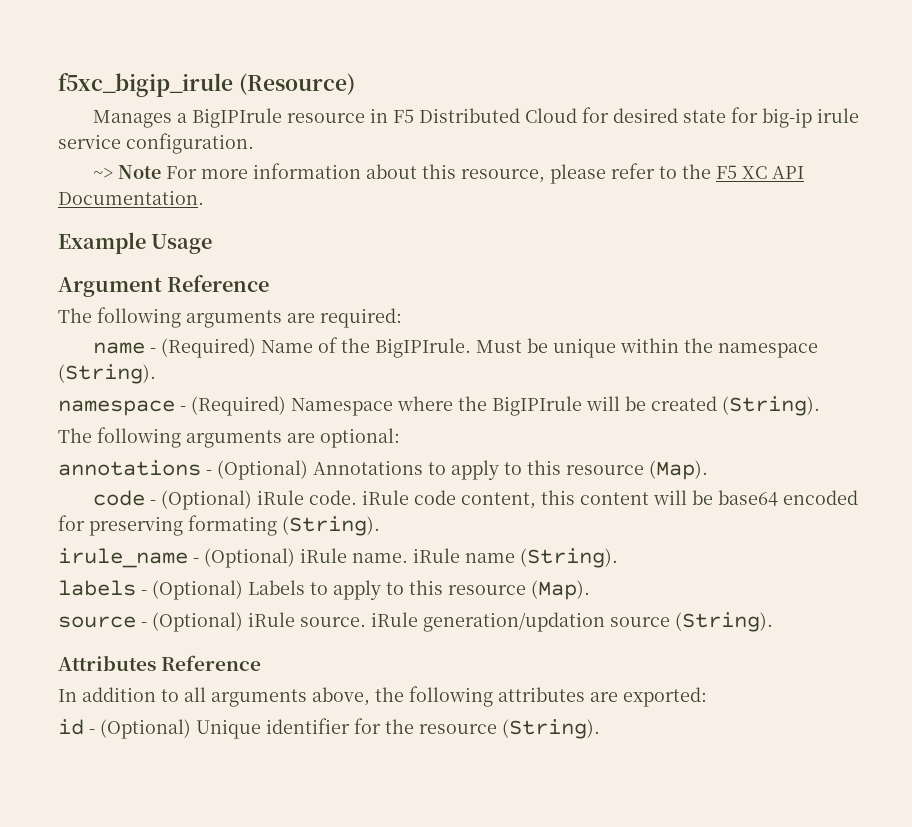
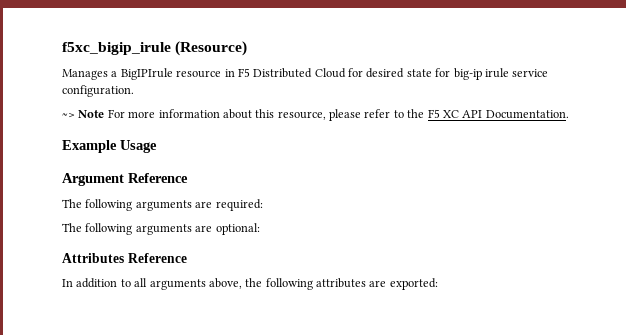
- name - (Required) Name of the BigIPIrule. Must be unique within the namespace (String).
- namespace - (Required) Namespace where the BigIPIrule will be created (String).
- annotations - (Optional) Annotations to apply to this resource (Map).
- code - (Optional) iRule code. iRule code content, this content will be base64 encoded for preserving formating (String).
- irule_name - (Optional) iRule name. iRule name (String).
- labels - (Optional) Labels to apply to this resource (Map).
- source - (Optional) iRule source. iRule generation/updation source (String).
- id - (Optional) Unique identifier for the resource (String).

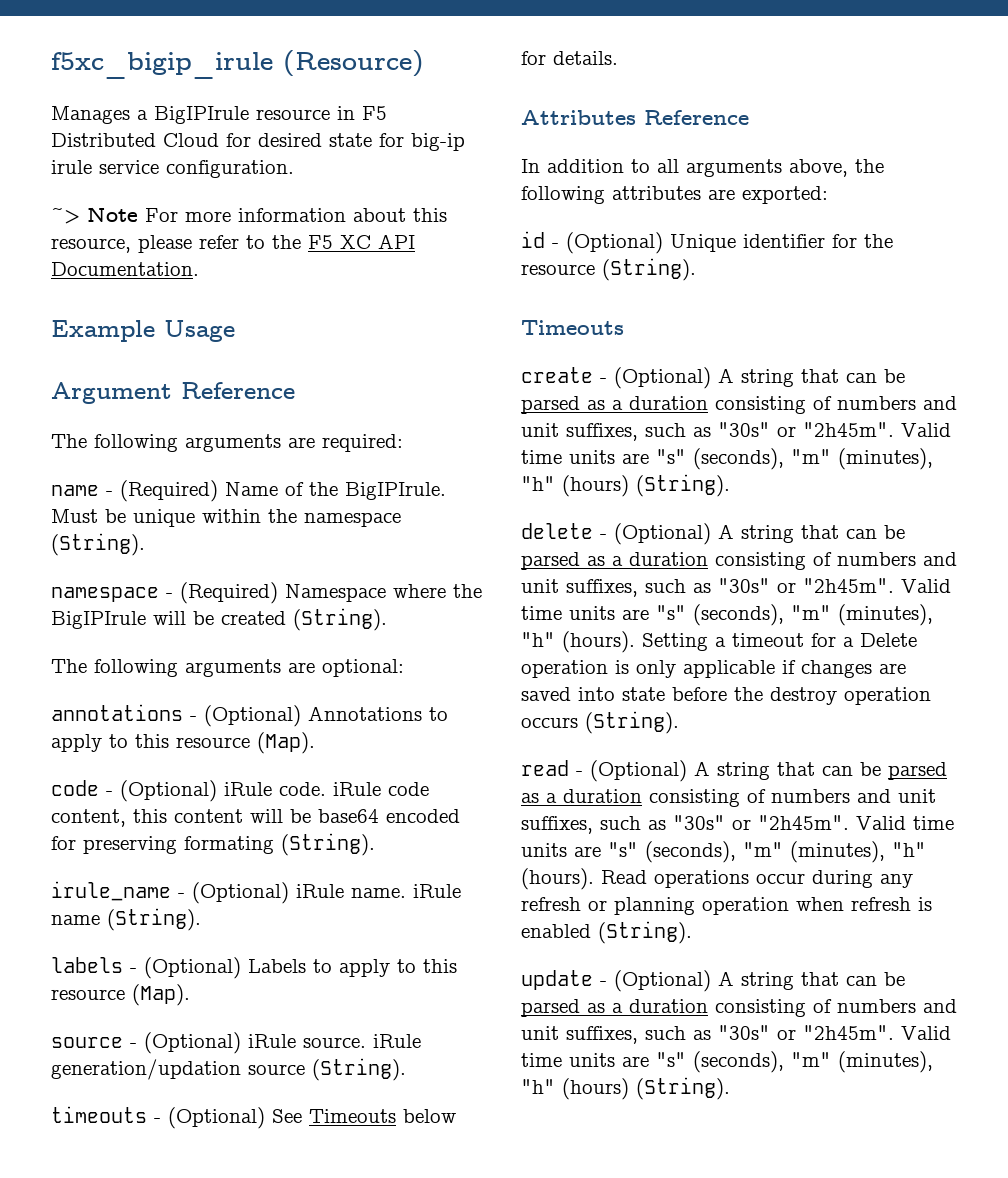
+ name - (Required) Name of the BigIPIrule. Must be unique within the namespace (String).
+ namespace - (Required) Namespace where the BigIPIrule will be created (String).
+ annotations - (Optional) Annotations to apply to this resource (Map).
+ code - (Optional) iRule code. iRule code content, this content will be base64 encoded for preserving formating (String).
+ irule_name - (Optional) iRule name. iRule name (String).
+ labels - (Optional) Labels to apply to this resource (Map).
+ source - (Optional) iRule source. iRule generation/updation source (String).
+ timeouts - (Optional) See Timeouts below for details.
+ id - (Optional) Unique identifier for the resource (String).
+ Timeouts
+ create - (Optional) A string that can be parsed as a duration consisting of numbers and unit suffixes, such as "30s" or "2h45m". Valid time units are "s" (seconds), "m" (minutes), "h" (hours) (String).
+ delete - (Optional) A string that can be parsed as a duration consisting of numbers and unit suffixes, such as "30s" or "2h45m". Valid time units are "s" (seconds), "m" (minutes), "h" (hours). Setting a timeout for a Delete operation is only applicable if changes are saved into state before the destroy operation occurs (String).
+ read - (Optional) A string that can be parsed as a duration consisting of numbers and unit suffixes, such as "30s" or "2h45m". Valid time units are "s" (seconds), "m" (minutes), "h" (hours). Read operations occur during any refresh or planning operation when refresh is enabled (String).
+ update - (Optional) A string that can be parsed as a duration consisting of numbers and unit suffixes, such as "30s" or "2h45m". Valid time units are "s" (seconds), "m" (minutes), "h" (hours) (String).

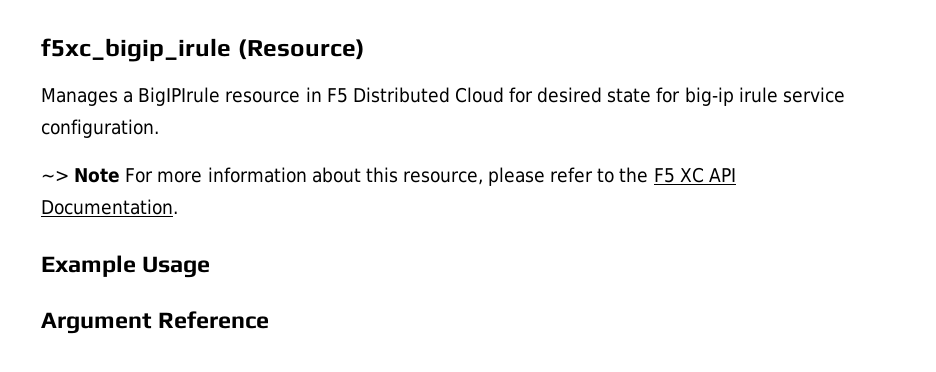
- The following arguments are required:
- name - (Required) Name of the BigIPIrule. Must be unique within the namespace (String).
- namespace - (Required) Namespace where the BigIPIrule will be created (String).
- The following arguments are optional:
- annotations - (Optional) Annotations to apply to this resource (Map).
- code - (Optional) iRule code. iRule code content, this content will be base64 encoded for preserving formating (String).
- irule_name - (Optional) iRule name. iRule name (String).
- labels - (Optional) Labels to apply to this resource (Map).
- source - (Optional) iRule source. iRule generation/updation source (String).
- timeouts - (Optional) See Timeouts below for details.
- Attributes Reference
- In addition to all arguments above, the following attributes are exported:
- id - (Optional) Unique identifier for the resource (String).
- Timeouts
- create - (Optional) A string that can be parsed as a duration consisting of numbers and unit suffixes, such as "30s" or "2h45m". Valid time units are "s" (seconds), "m" (minutes), "h" (hours) (String).
- delete - (Optional) A string that can be parsed as a duration consisting of numbers and unit suffixes, such as "30s" or "2h45m". Valid time units are "s" (seconds), "m" (minutes), "h" (hours). Setting a timeout for a Delete operation is only applicable if changes are saved into state before the destroy operation occurs (String).
- read - (Optional) A string that can be parsed as a duration consisting of numbers and unit suffixes, such as "30s" or "2h45m". Valid time units are "s" (seconds), "m" (minutes), "h" (hours). Read operations occur during any refresh or planning operation when refresh is enabled (String).
- update - (Optional) A string that can be parsed as a duration consisting of numbers and unit suffixes, such as "30s" or "2h45m". Valid time units are "s" (seconds), "m" (minutes), "h" (hours) (String).

